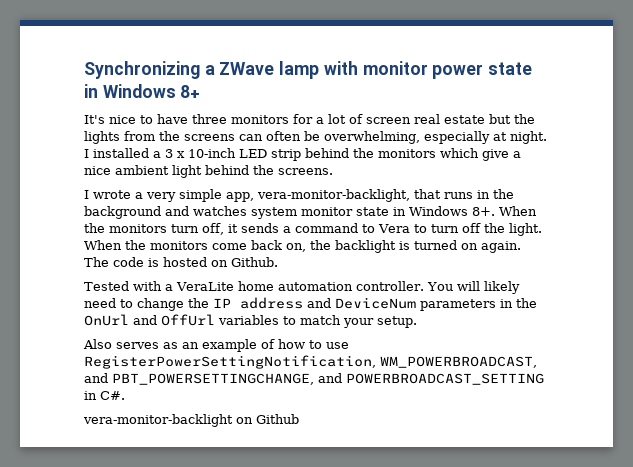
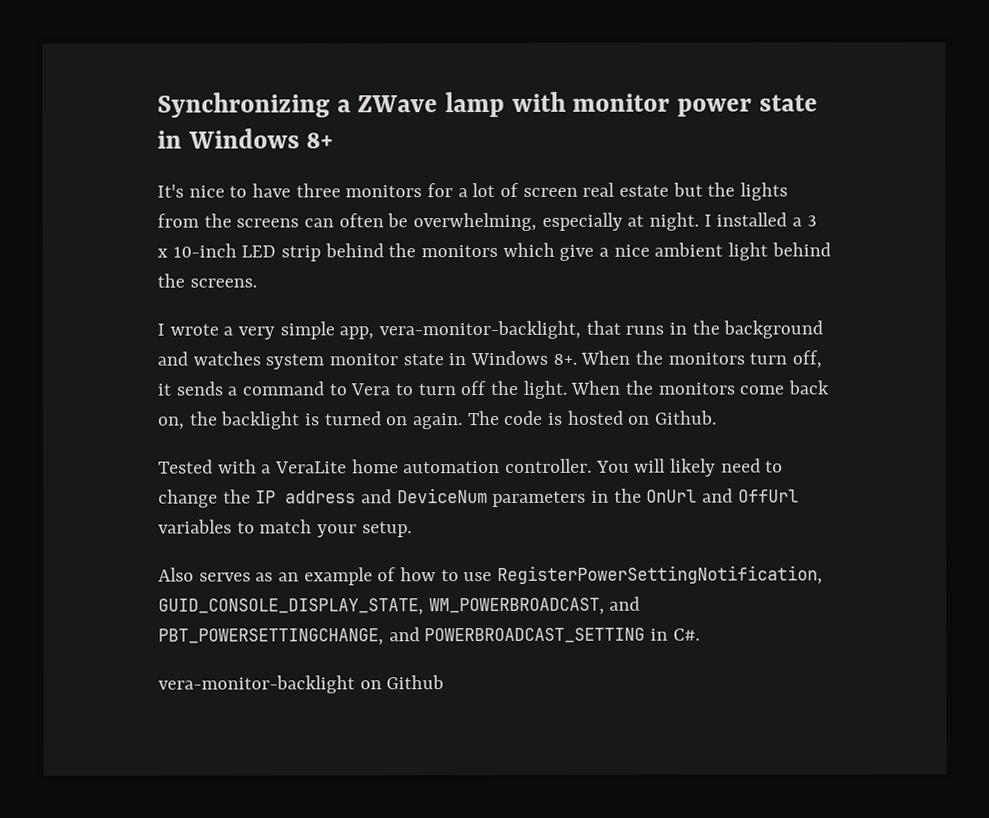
- Also serves as an example of how to use RegisterPowerSettingNotification, WM_POWERBROADCAST, and PBT_POWERSETTINGCHANGE, and POWERBROADCAST_SETTING in C#.
+ Also serves as an example of how to use RegisterPowerSettingNotification, GUID_CONSOLE_DISPLAY_STATE, WM_POWERBROADCAST, and PBT_POWERSETTINGCHANGE, and POWERBROADCAST_SETTING in C#.

